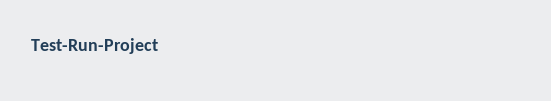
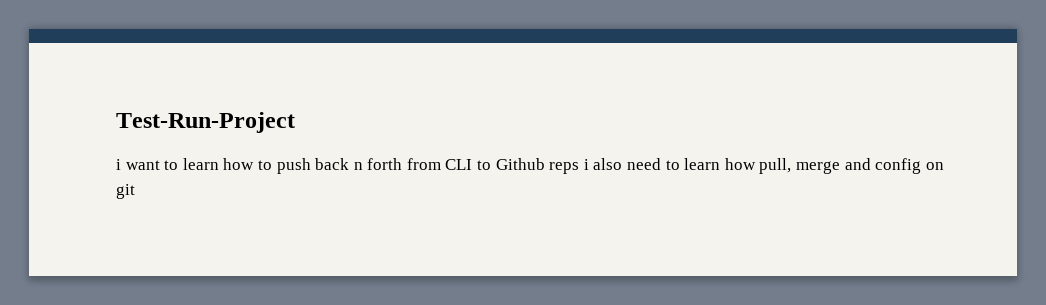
+ i want to learn how to push back n forth from CLI to Github reps i also need to learn how pull, merge and config on git

